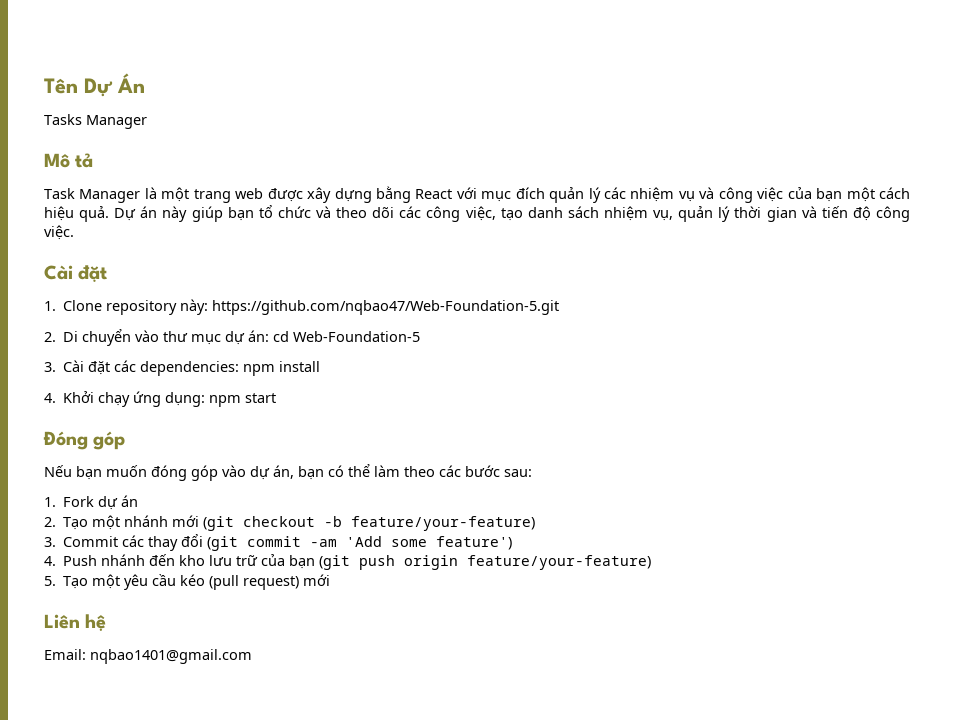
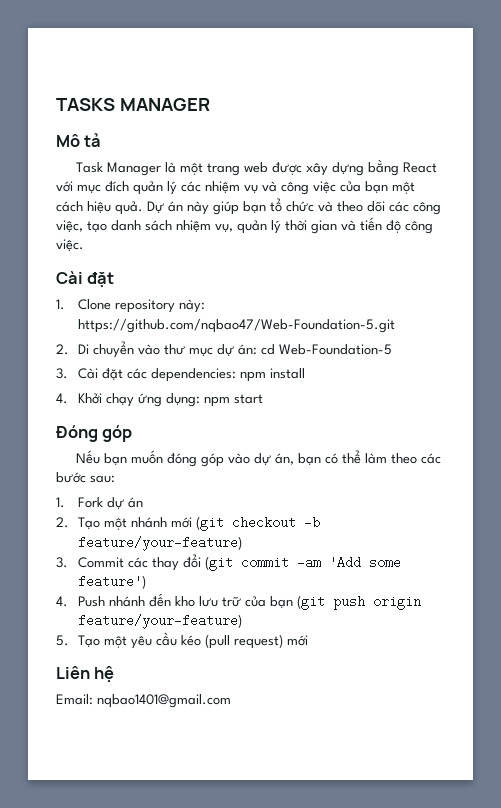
- Tên Dự Án
- Tasks Manager
+ TASKS MANAGER

